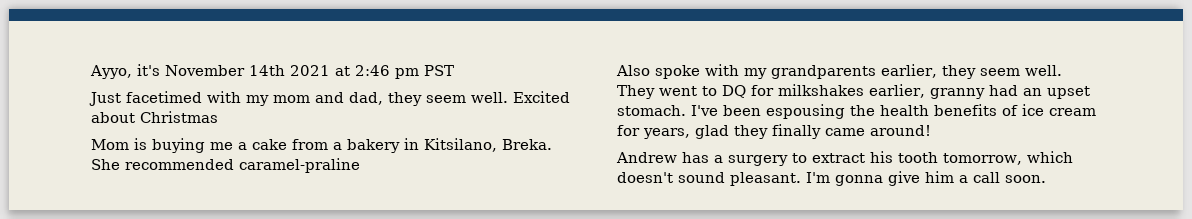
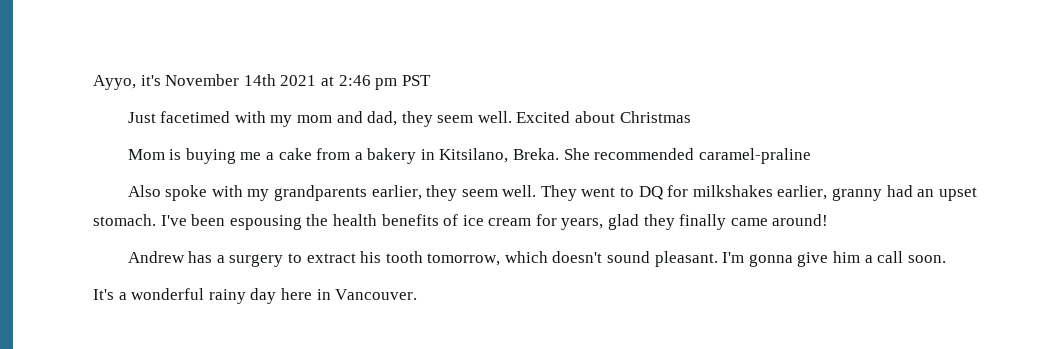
+ It's a wonderful rainy day here in Vancouver.

